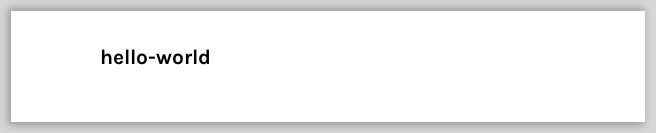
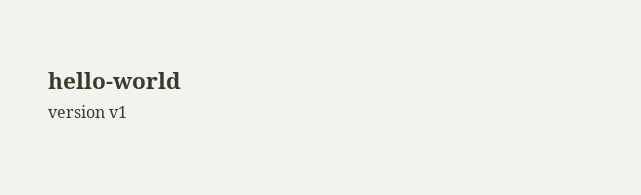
+ version v1

